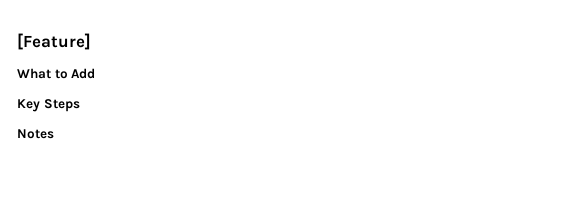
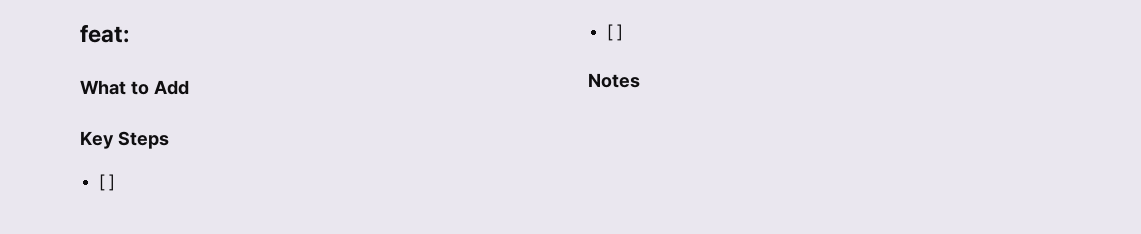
- [Feature]
+ feat:
  Key Steps
+ [ ]
+ [ ]

